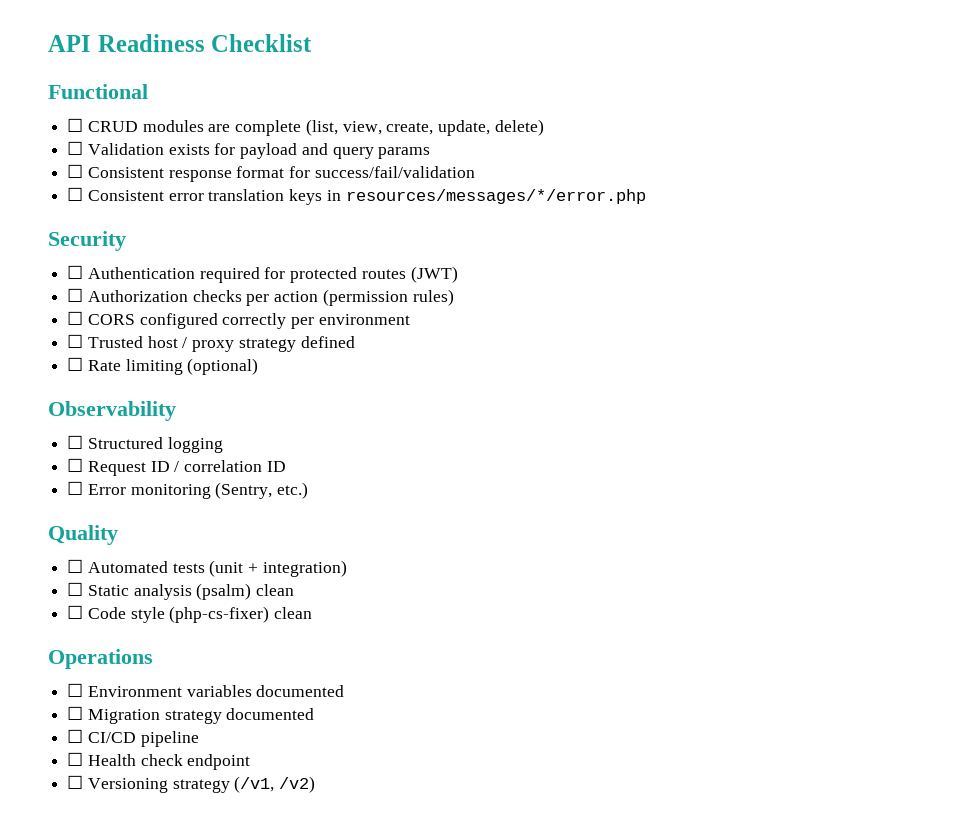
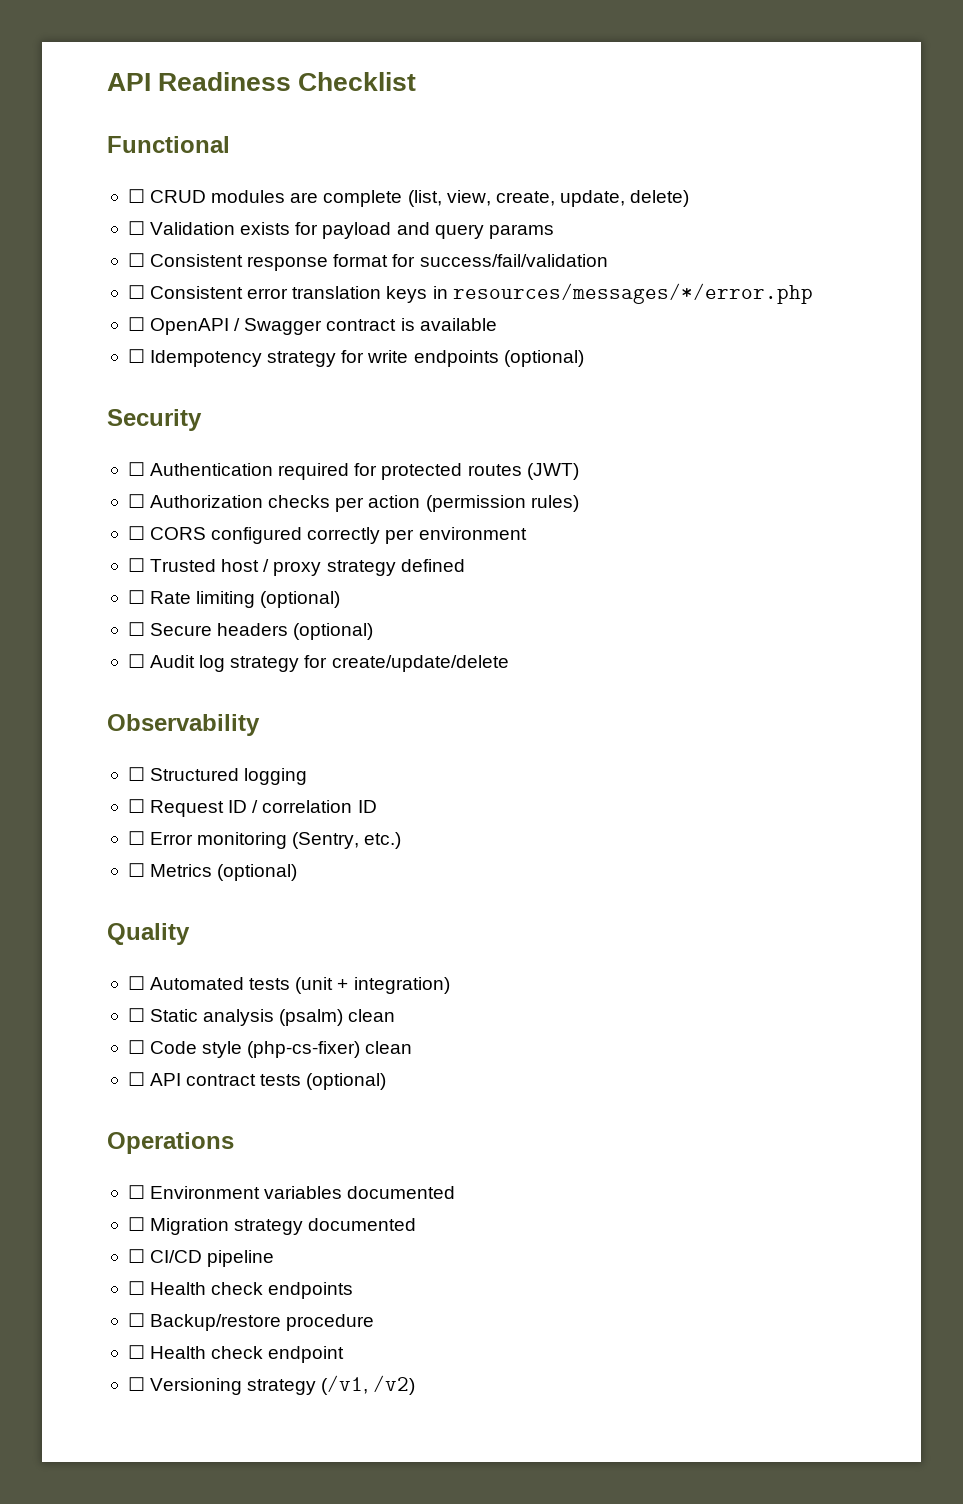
+ ☐ OpenAPI / Swagger contract is available
+ ☐ Idempotency strategy for write endpoints (optional)
+ ☐ Secure headers (optional)
+ ☐ Audit log strategy for create/update/delete
+ ☐ Metrics (optional)
+ ☐ API contract tests (optional)
+ ☐ Health check endpoints
+ ☐ Backup/restore procedure

